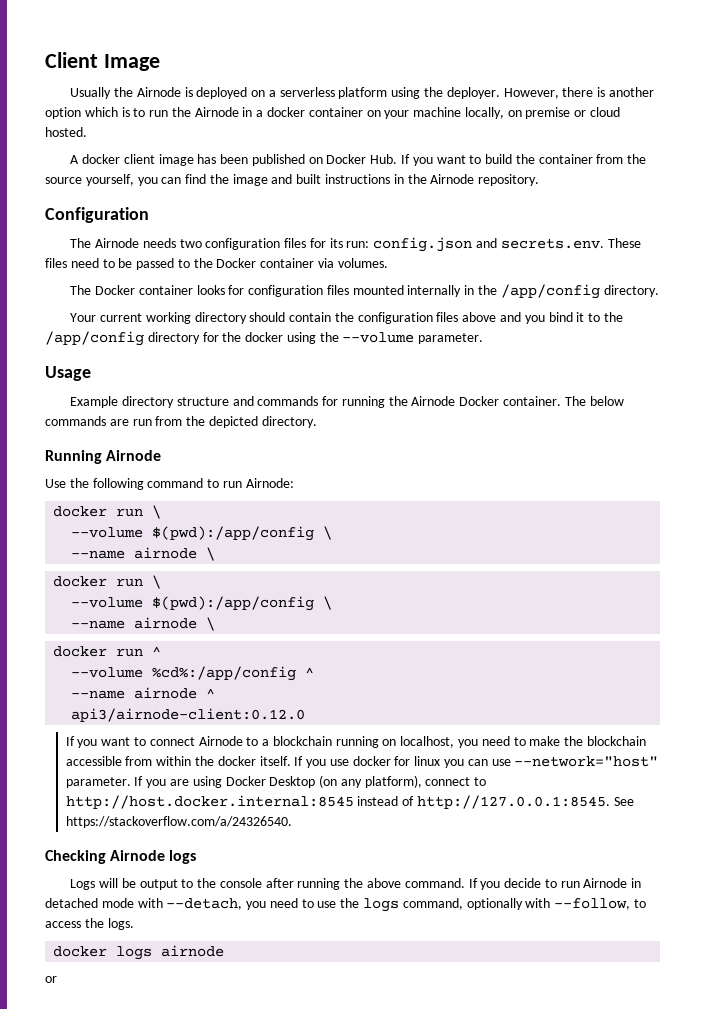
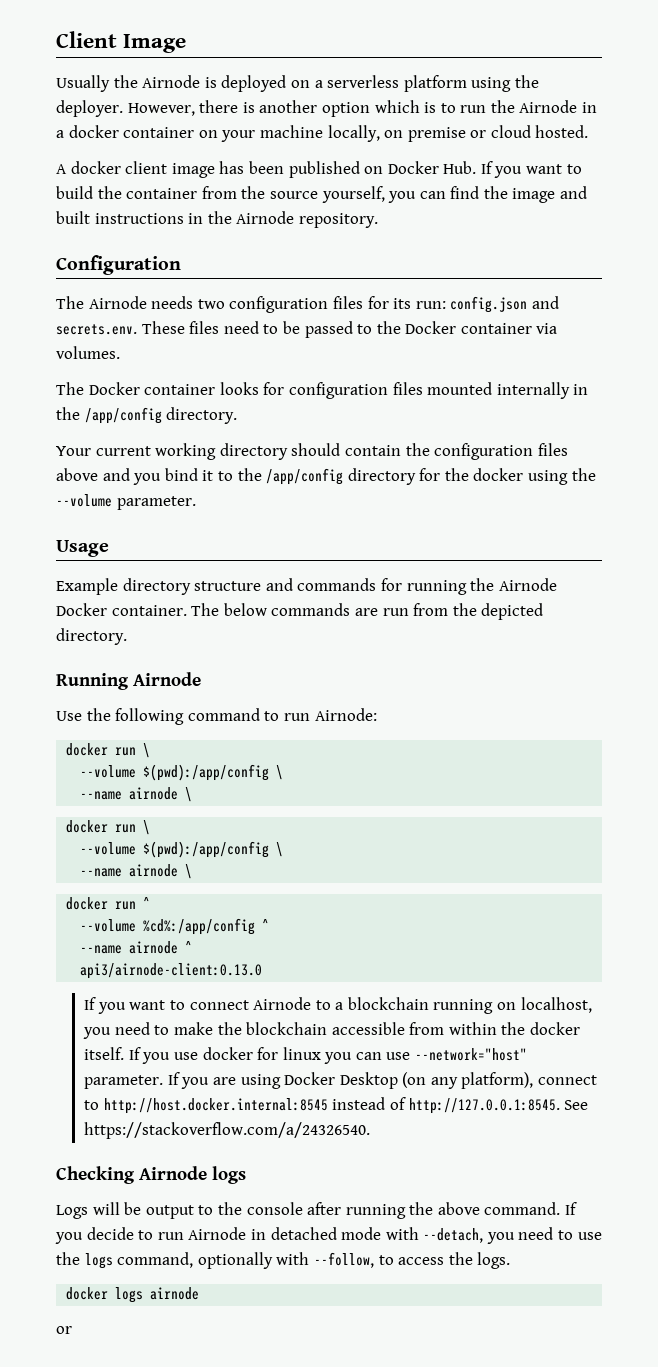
- api3/airnode-client:0.12.0
+ api3/airnode-client:0.13.0

